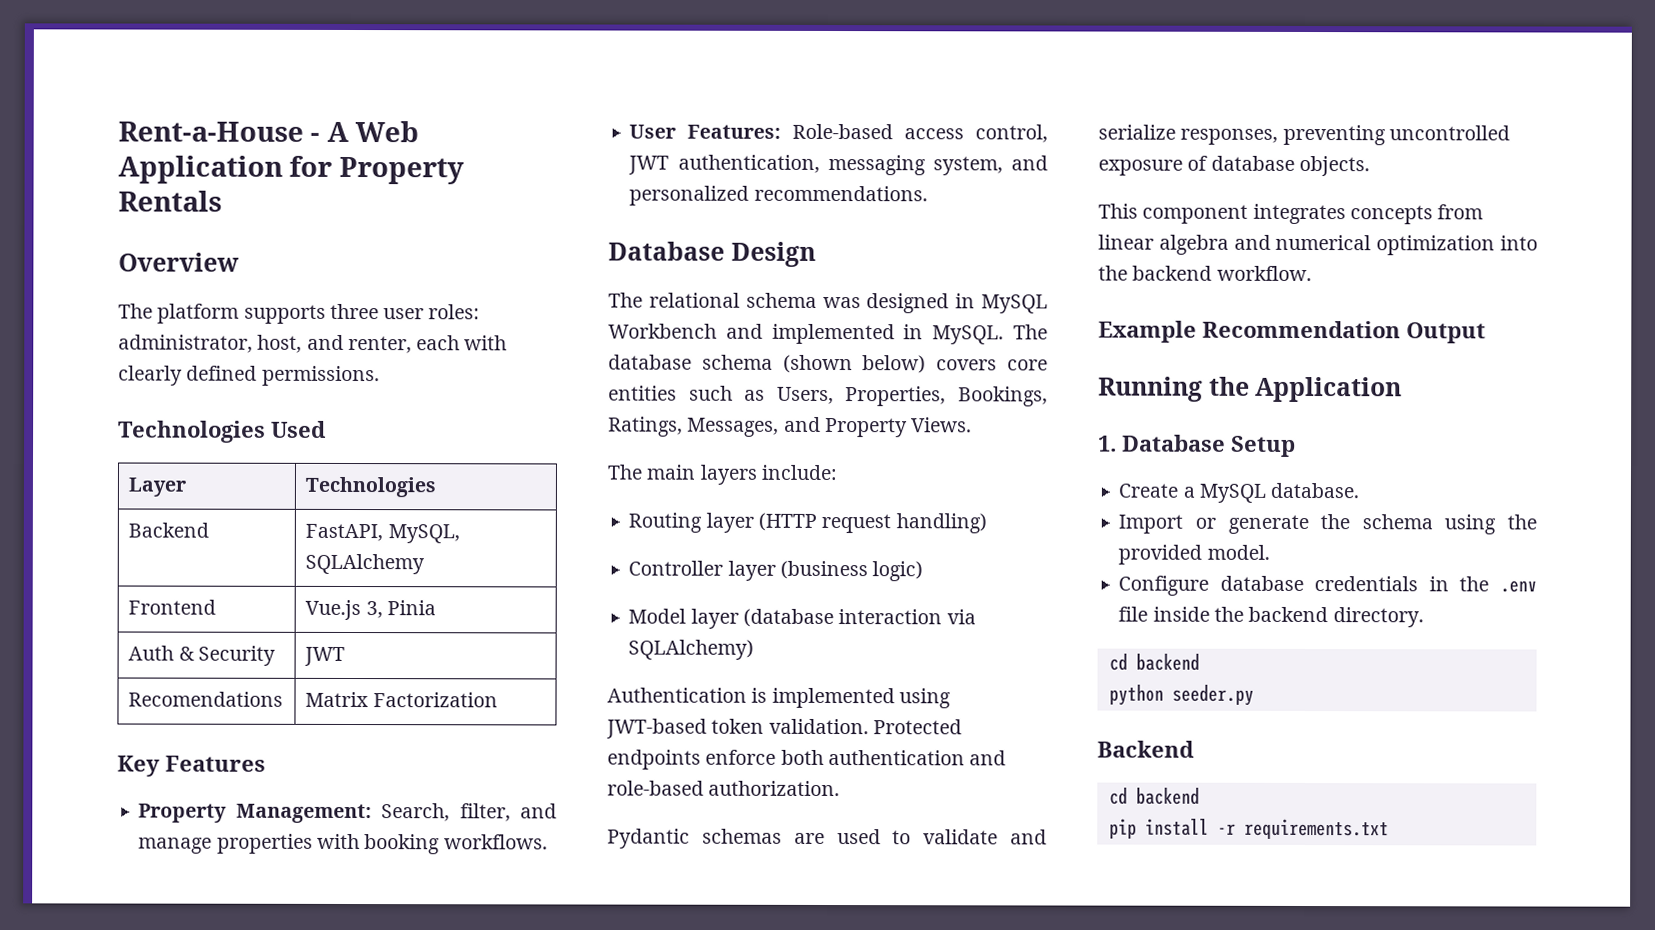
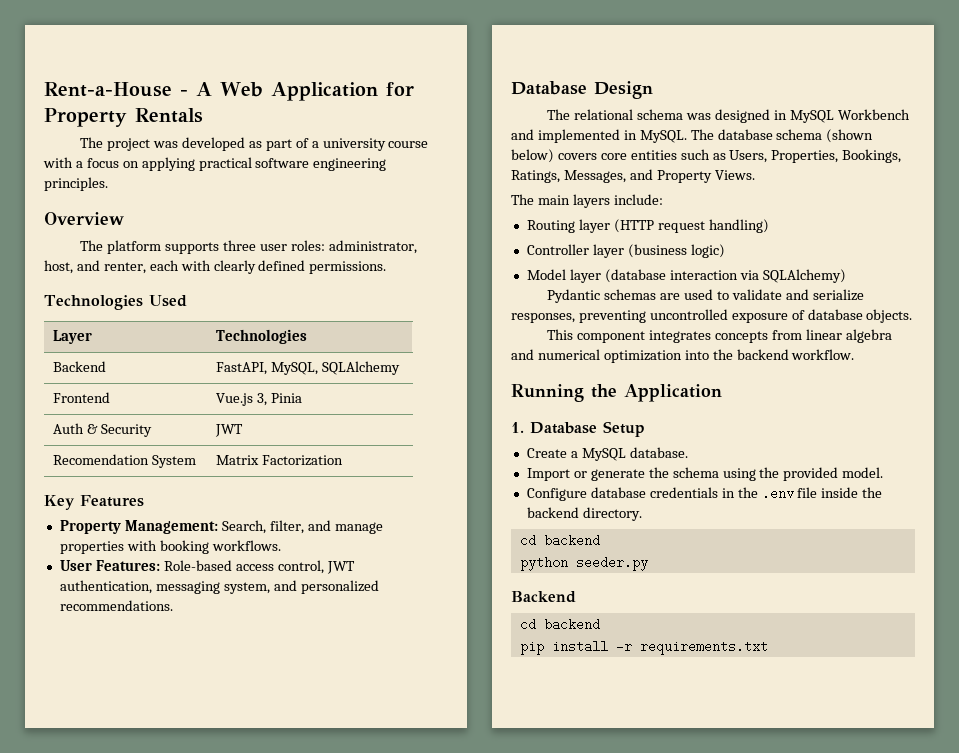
+ The project was developed as part of a university course with a focus on applying practical software engineering principles.
- Recomendations | Matrix Factorization
+ Recomendation System | Matrix Factorization
- Authentication is implemented using JWT-based token validation. Protected endpoints enforce both authentication and role-based authorization.
- Example Recommendation Output

